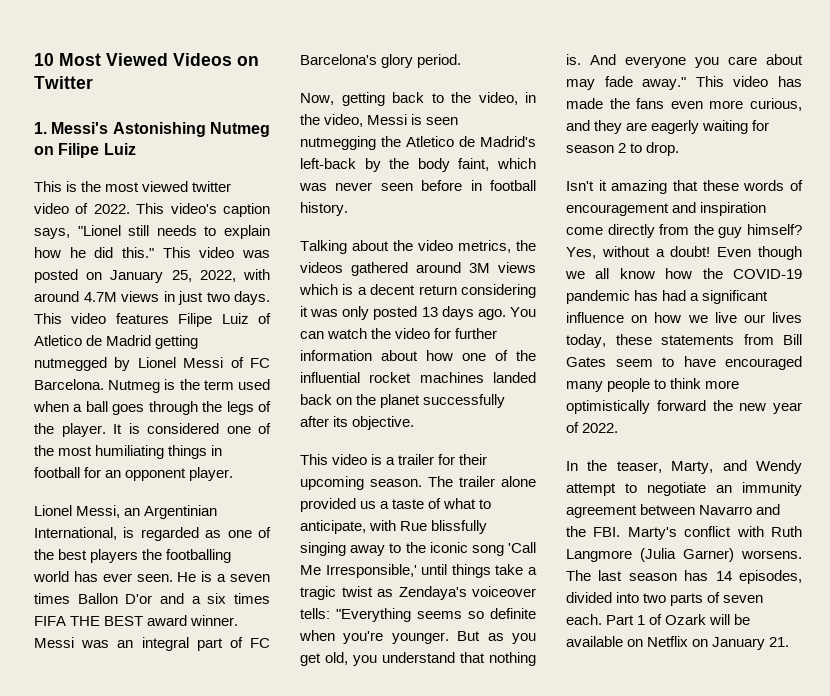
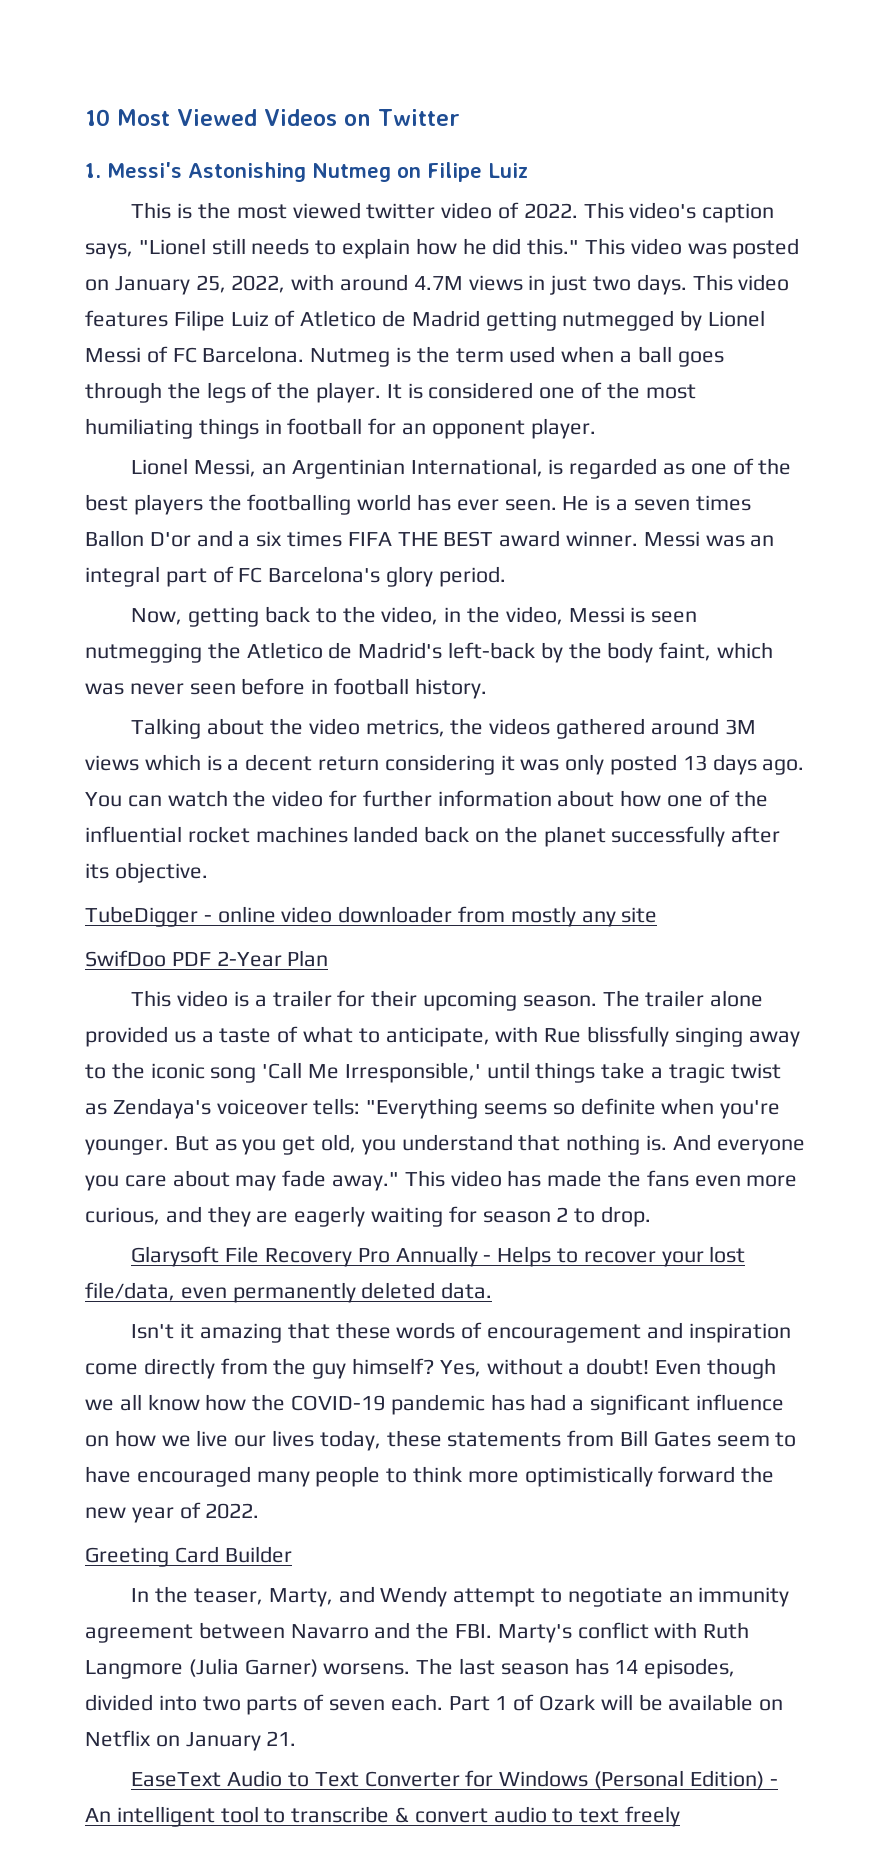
+ TubeDigger - online video downloader from mostly any site
+ SwifDoo PDF 2-Year Plan
+ Glarysoft File Recovery Pro Annually - Helps to recover your lost file/data, even permanently deleted data.
+ Greeting Card Builder
+ EaseText Audio to Text Converter for Windows (Personal Edition) - An intelligent tool to transcribe & convert audio to text freely

